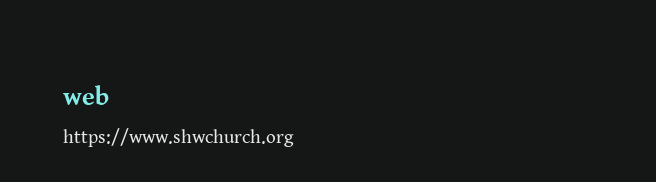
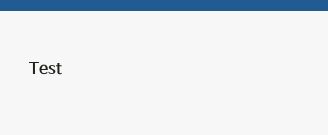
- web
- https://www.shwchurch.org
+ Test

